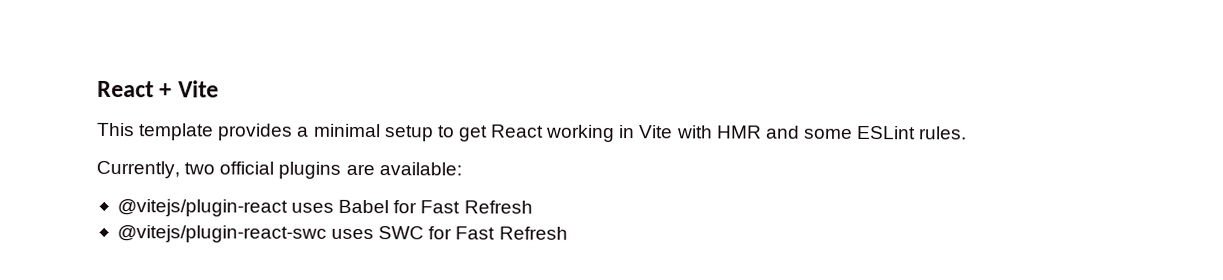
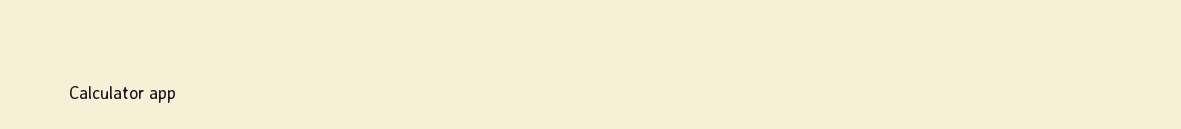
- React + Vite
- This template provides a minimal setup to get React working in Vite with HMR and some ESLint rules.
- Currently, two official plugins are available:
- @vitejs/plugin-react uses Babel for Fast Refresh
- @vitejs/plugin-react-swc uses SWC for Fast Refresh
+ Calculator app

